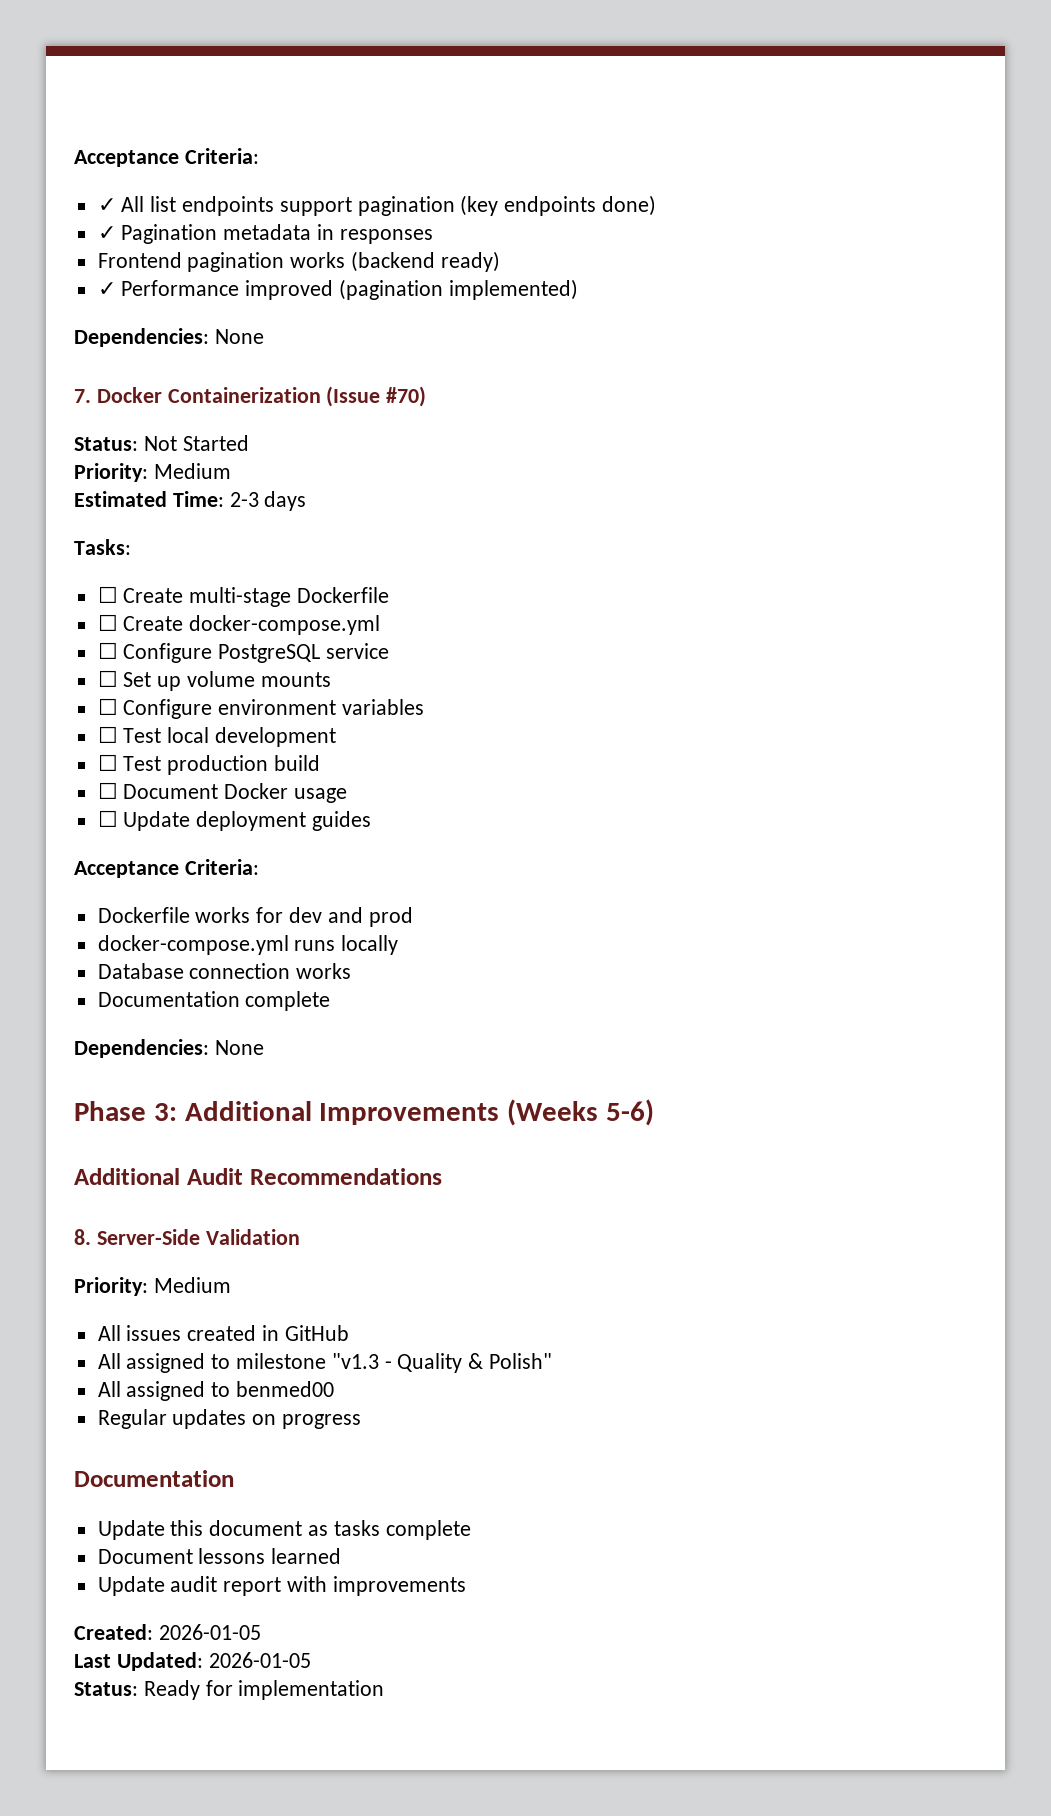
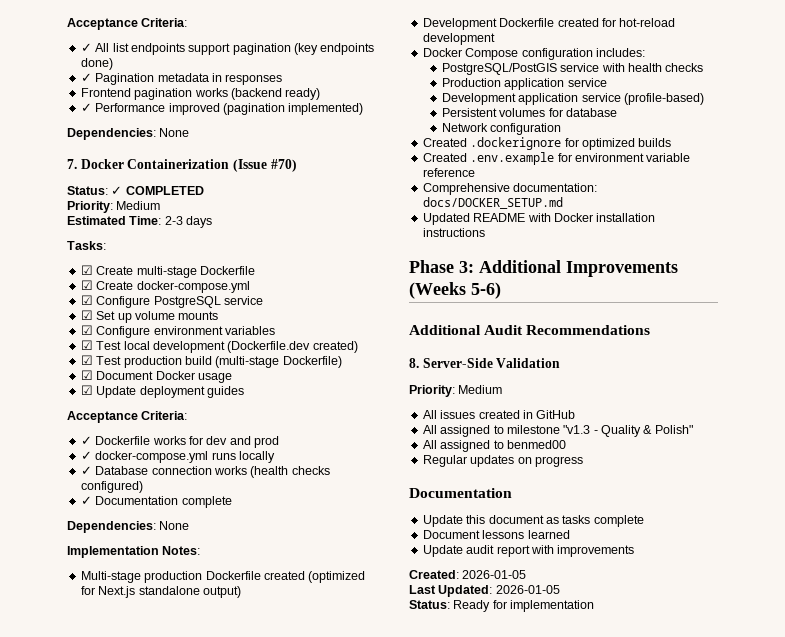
- Status: Not Started
+ Status: ✓ COMPLETED
- ☐ Create multi-stage Dockerfile
+ ☑ Create multi-stage Dockerfile
- ☐ Create docker-compose.yml
+ ☑ Create docker-compose.yml
- ☐ Configure PostgreSQL service
+ ☑ Configure PostgreSQL service
- ☐ Set up volume mounts
+ ☑ Set up volume mounts
- ☐ Configure environment variables
+ ☑ Configure environment variables
- ☐ Test local development
- ☐ Test production build
- ☐ Document Docker usage
+ ☑ Test local development (Dockerfile.dev created)
+ ☑ Test production build (multi-stage Dockerfile)
+ ☑ Document Docker usage
- ☐ Update deployment guides
+ ☑ Update deployment guides
- Dockerfile works for dev and prod
+ ✓ Dockerfile works for dev and prod
- docker-compose.yml runs locally
+ ✓ docker-compose.yml runs locally
- Database connection works
- Documentation complete
+ ✓ Database connection works (health checks configured)
+ ✓ Documentation complete
+ Implementation Notes:
+ Multi-stage production Dockerfile created (optimized for Next.js standalone output)
+ Development Dockerfile created for hot-reload development
+ Docker Compose configuration includes:
+ PostgreSQL/PostGIS service with health checks
+ Production application service
+ Development application service (profile-based)
+ Persistent volumes for database
+ Network configuration
+ Created .dockerignore for optimized builds
+ Created .env.example for environment variable reference
+ Comprehensive documentation: docs/DOCKER_SETUP.md
+ Updated README with Docker installation instructions

